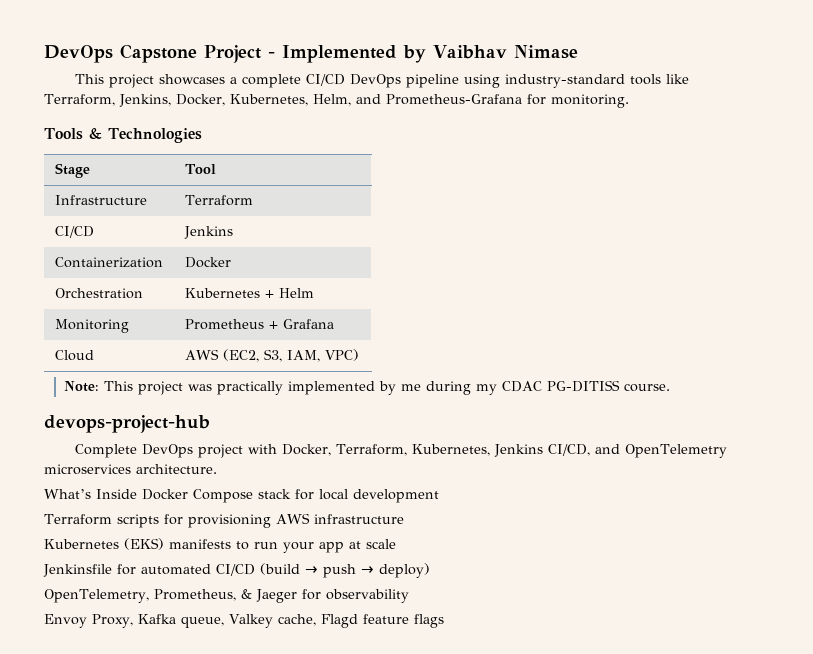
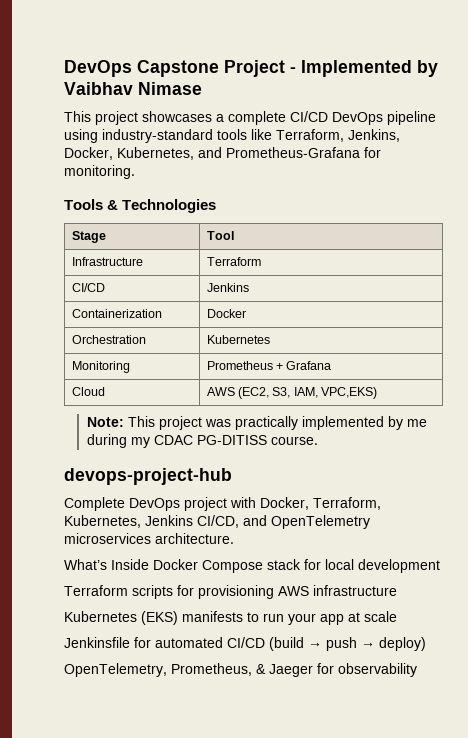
- This project showcases a complete CI/CD DevOps pipeline using industry-standard tools like Terraform, Jenkins, Docker, Kubernetes, Helm, and Prometheus-Grafana for monitoring.
+ This project showcases a complete CI/CD DevOps pipeline using industry-standard tools like Terraform, Jenkins, Docker, Kubernetes, and Prometheus-Grafana for monitoring.
- Orchestration | Kubernetes + Helm
+ Orchestration | Kubernetes
- Cloud | AWS (EC2, S3, IAM, VPC)
+ Cloud | AWS (EC2, S3, IAM, VPC,EKS)
- Envoy Proxy, Kafka queue, Valkey cache, Flagd feature flags

